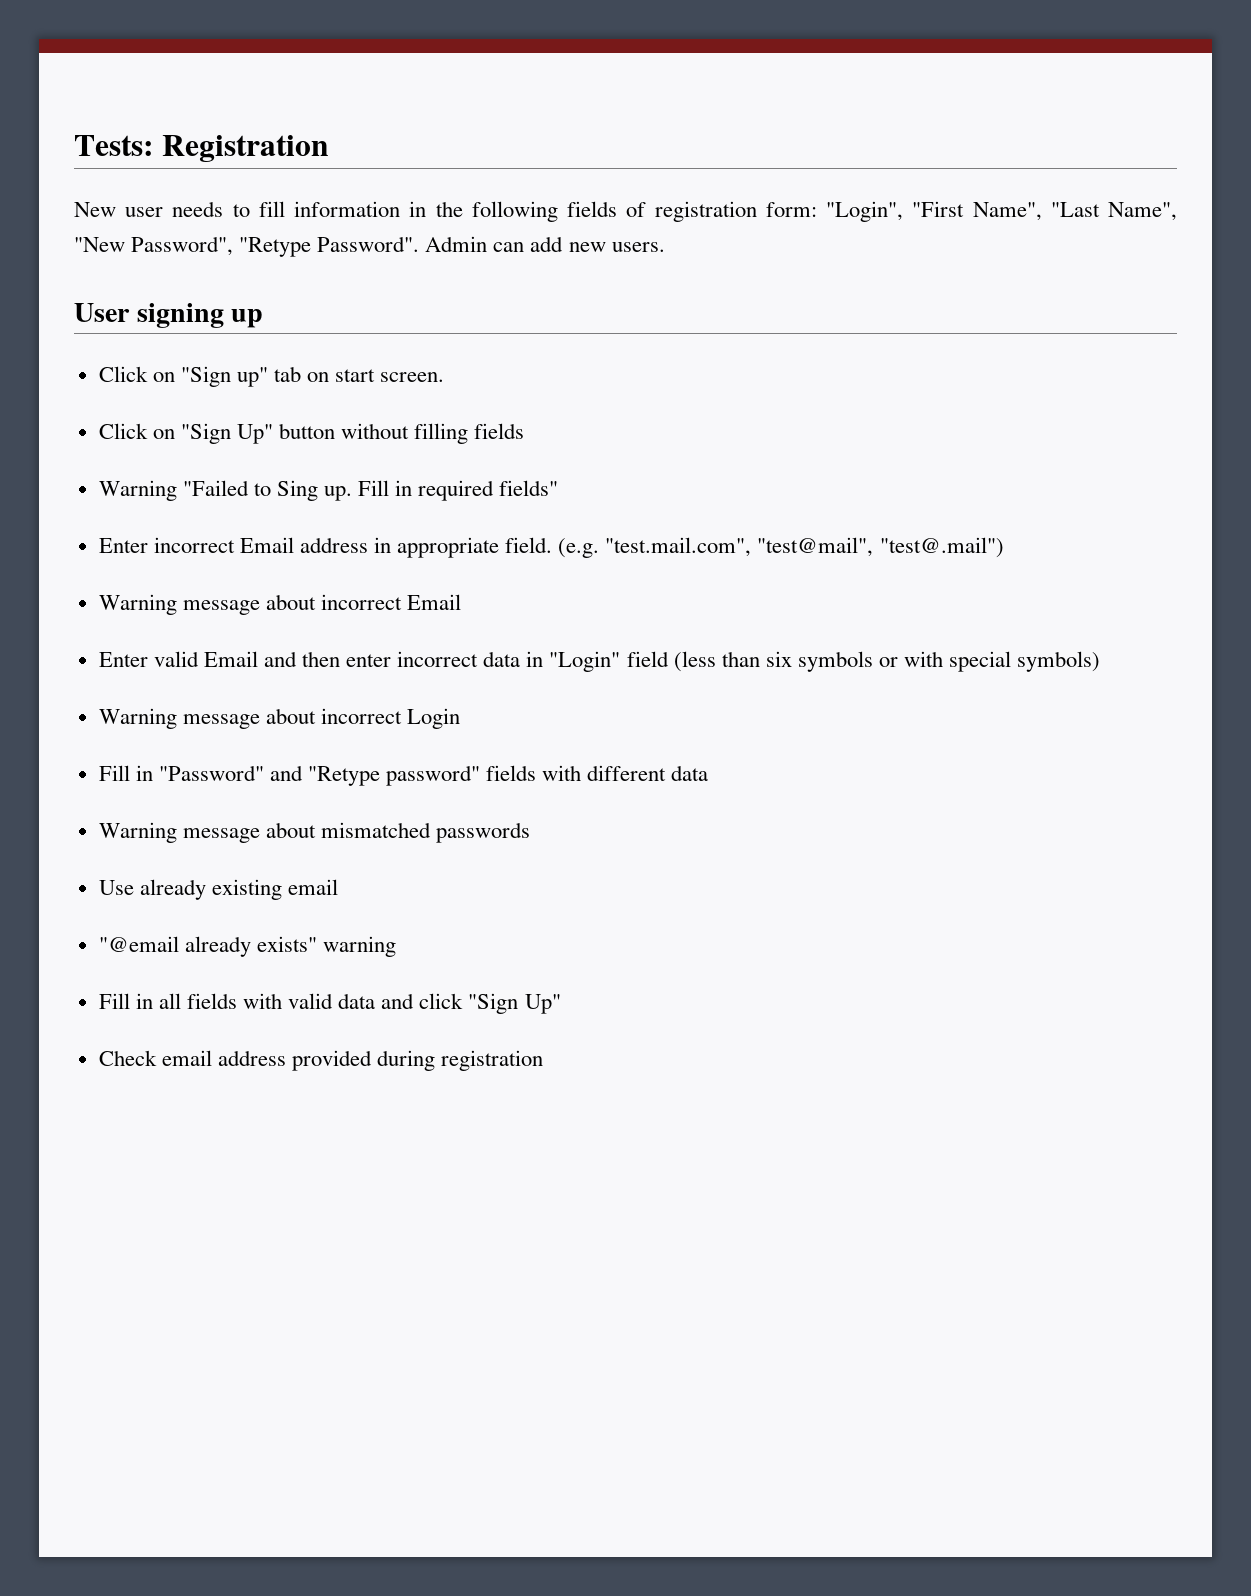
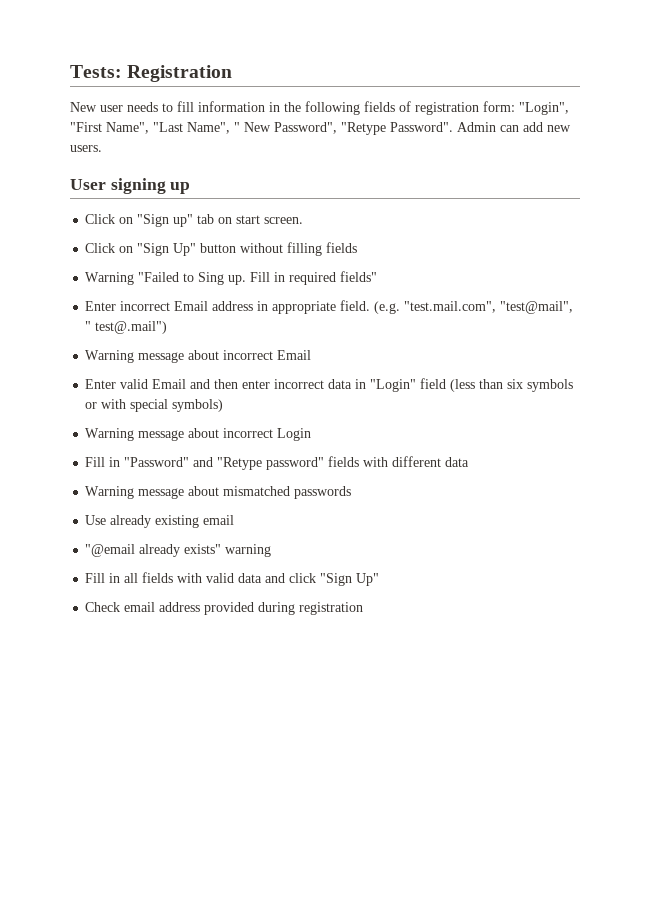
- New user needs to fill information in the following fields of registration form: "Login", "First Name", "Last Name", "New Password", "Retype Password".
+ New user needs to fill information in the following fields of registration form: "Login", "First Name", "Last Name", " New Password", "Retype Password".
- (e.g. "test.mail.com", "test@mail", "test@.mail")
+ (e.g. "test.mail.com", "test@mail", " test@.mail")

